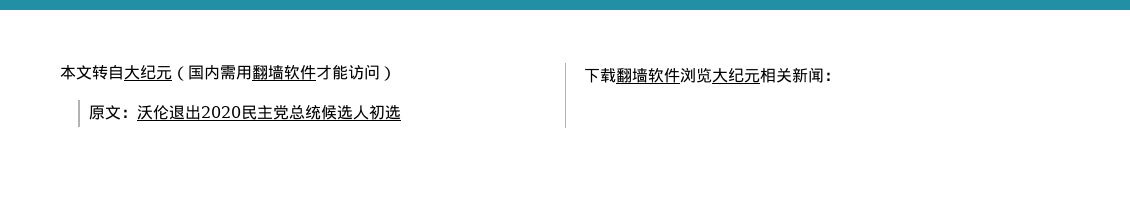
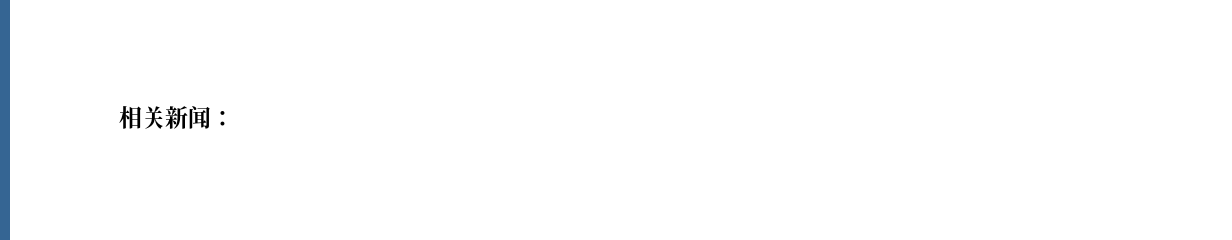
- 本文转自大纪元（国内需用翻墙软件才能访问）
- 原文：沃伦退出2020民主党总统候选人初选
- 下载翻墙软件浏览大纪元相关新闻：
+ 相关新闻：

